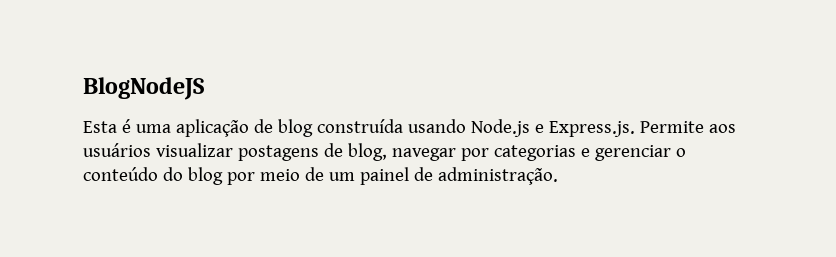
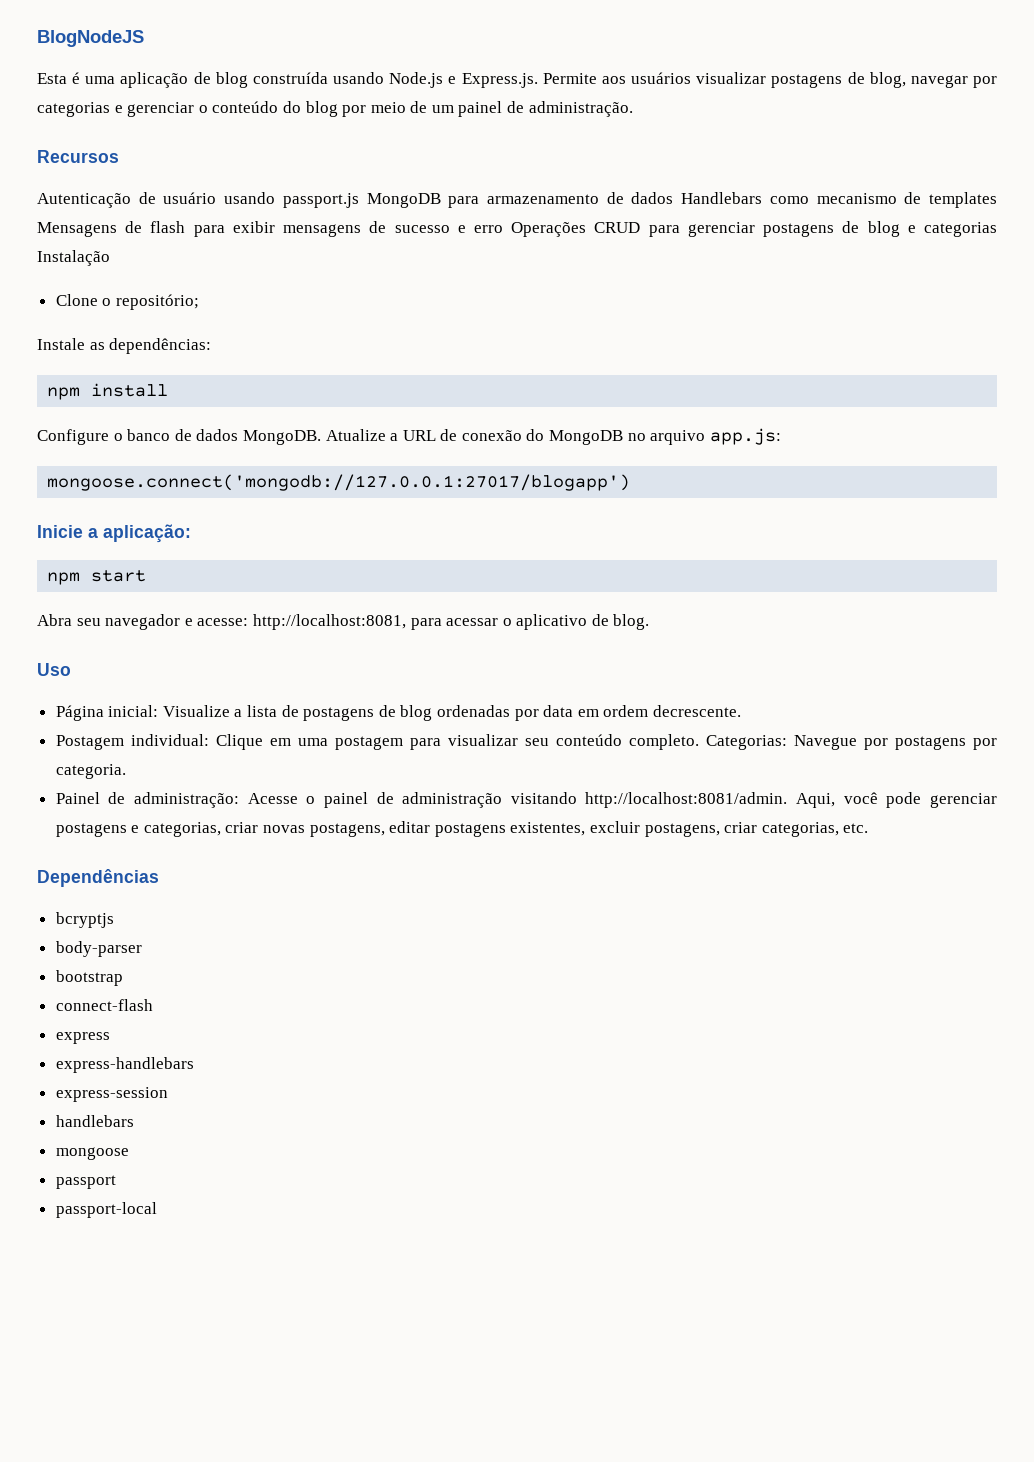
+ Recursos
+ Autenticação de usuário usando passport.js MongoDB para armazenamento de dados Handlebars como mecanismo de templates Mensagens de flash para exibir mensagens de sucesso e erro Operações CRUD para gerenciar postagens de blog e categorias Instalação
+ Clone o repositório;
+ Instale as dependências:
+ npm install
+ Configure o banco de dados MongoDB. Atualize a URL de conexão do MongoDB no arquivo app.js:
+ mongoose.connect('mongodb://127.0.0.1:27017/blogapp')
+ Inicie a aplicação:
+ npm start
+ Abra seu navegador e acesse: http://localhost:8081, para acessar o aplicativo de blog.
+ Uso
+ Página inicial: Visualize a lista de postagens de blog ordenadas por data em ordem decrescente.
+ Postagem individual: Clique em uma postagem para visualizar seu conteúdo completo. Categorias: Navegue por postagens por categoria.
+ Painel de administração: Acesse o painel de administração visitando http://localhost:8081/admin. Aqui, você pode gerenciar postagens e categorias, criar novas postagens, editar postagens existentes, excluir postagens, criar categorias, etc.
+ Dependências
+ bcryptjs
+ body-parser
+ bootstrap
+ connect-flash
+ express
+ express-handlebars
+ express-session
+ handlebars
+ mongoose
+ passport
+ passport-local

